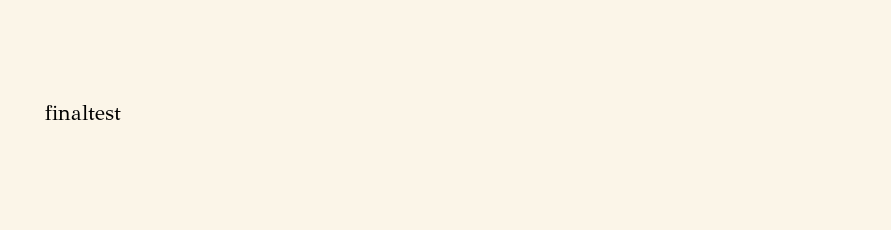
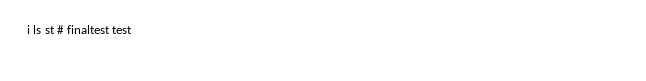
- finaltest
+ i ls st # finaltest test

